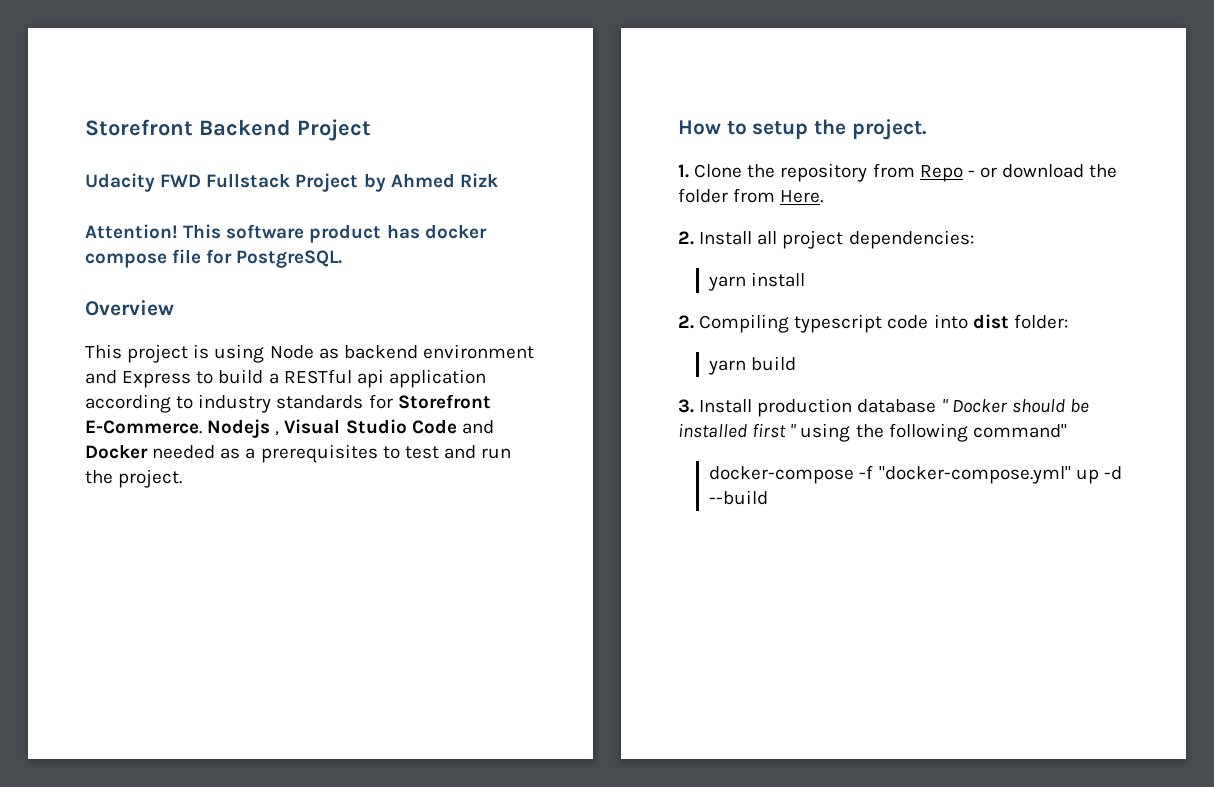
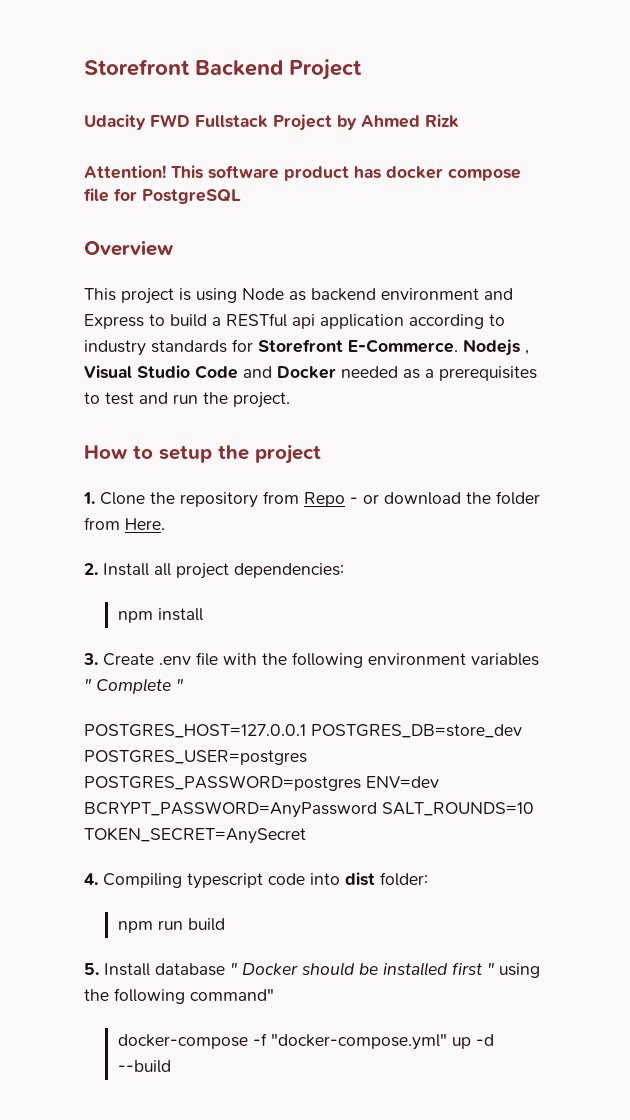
- This software product has docker compose file for PostgreSQL.
+ This software product has docker compose file for PostgreSQL
- How to setup the project.
+ How to setup the project
- yarn install
+ npm install
- 2. Compiling typescript code into dist folder:
+ 3. Create .env file with the following environment variables " Complete "
+ POSTGRES_HOST=127.0.0.1 POSTGRES_DB=store_dev POSTGRES_USER=postgres POSTGRES_PASSWORD=postgres ENV=dev BCRYPT_PASSWORD=AnyPassword SALT_ROUNDS=10 TOKEN_SECRET=AnySecret
+ 4. Compiling typescript code into dist folder:
- yarn build
+ npm run build
- 3. Install production database " Docker should be installed first " using the following command"
+ 5. Install database " Docker should be installed first " using the following command"

